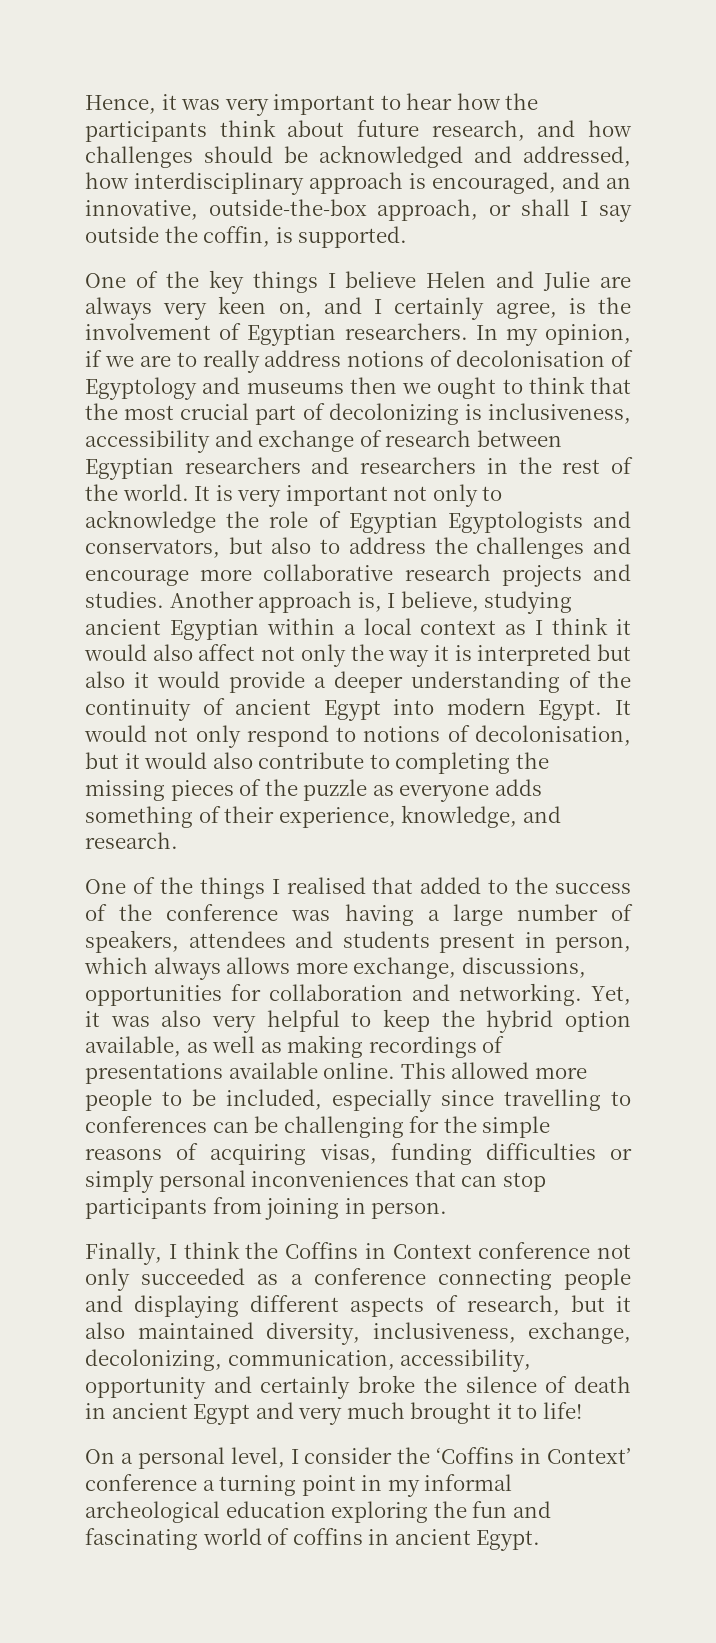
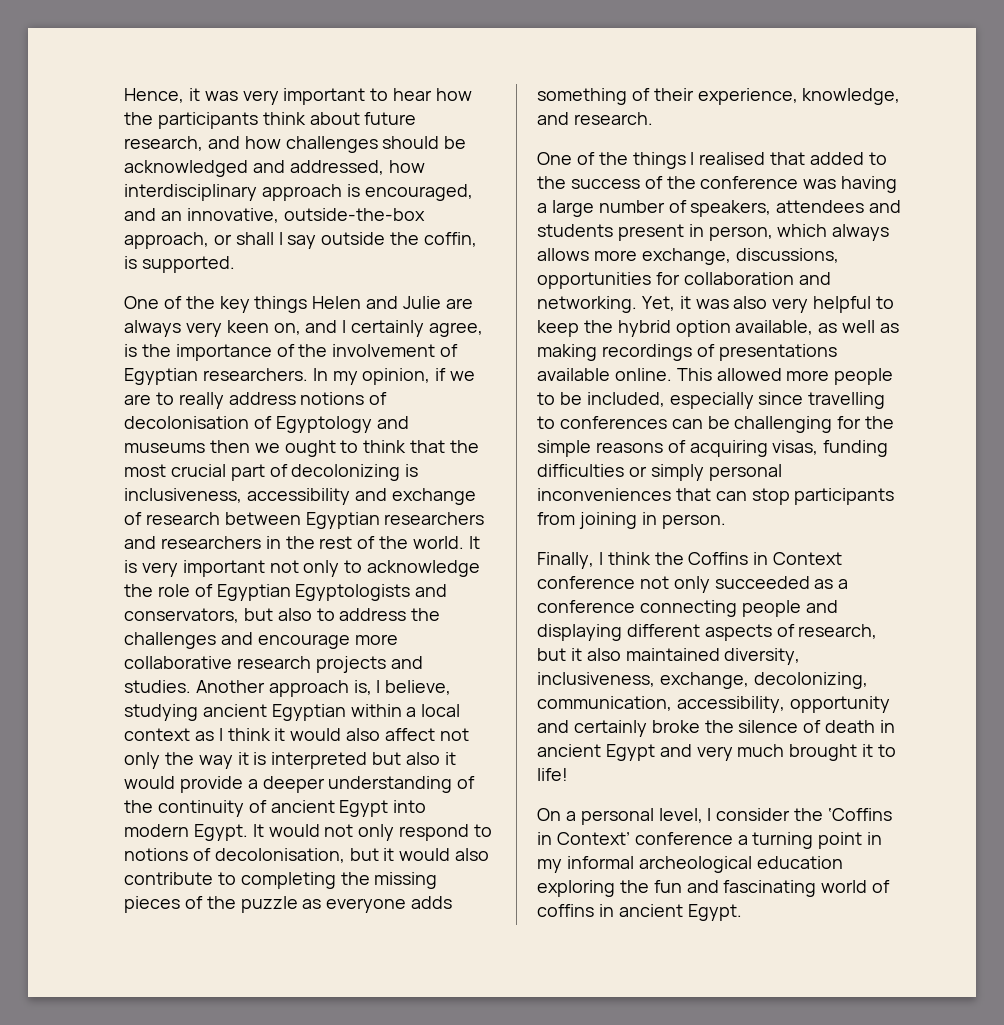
- One of the key things I believe Helen and Julie are always very keen on, and I certainly agree, is the involvement of Egyptian researchers.
+ One of the key things Helen and Julie are always very keen on, and I certainly agree, is the importance of the involvement of Egyptian researchers.

